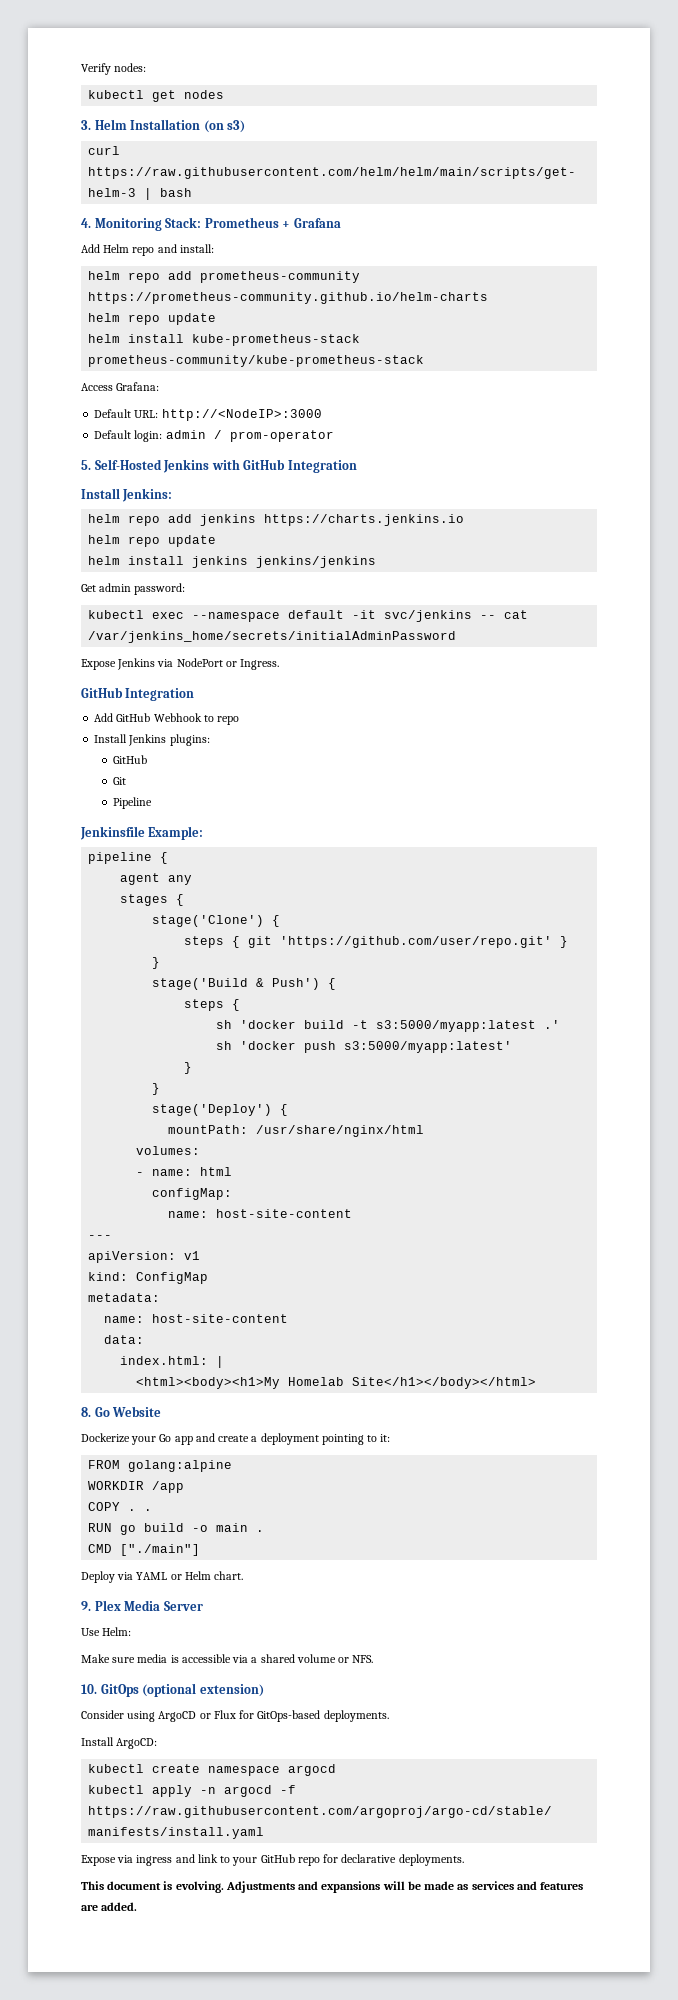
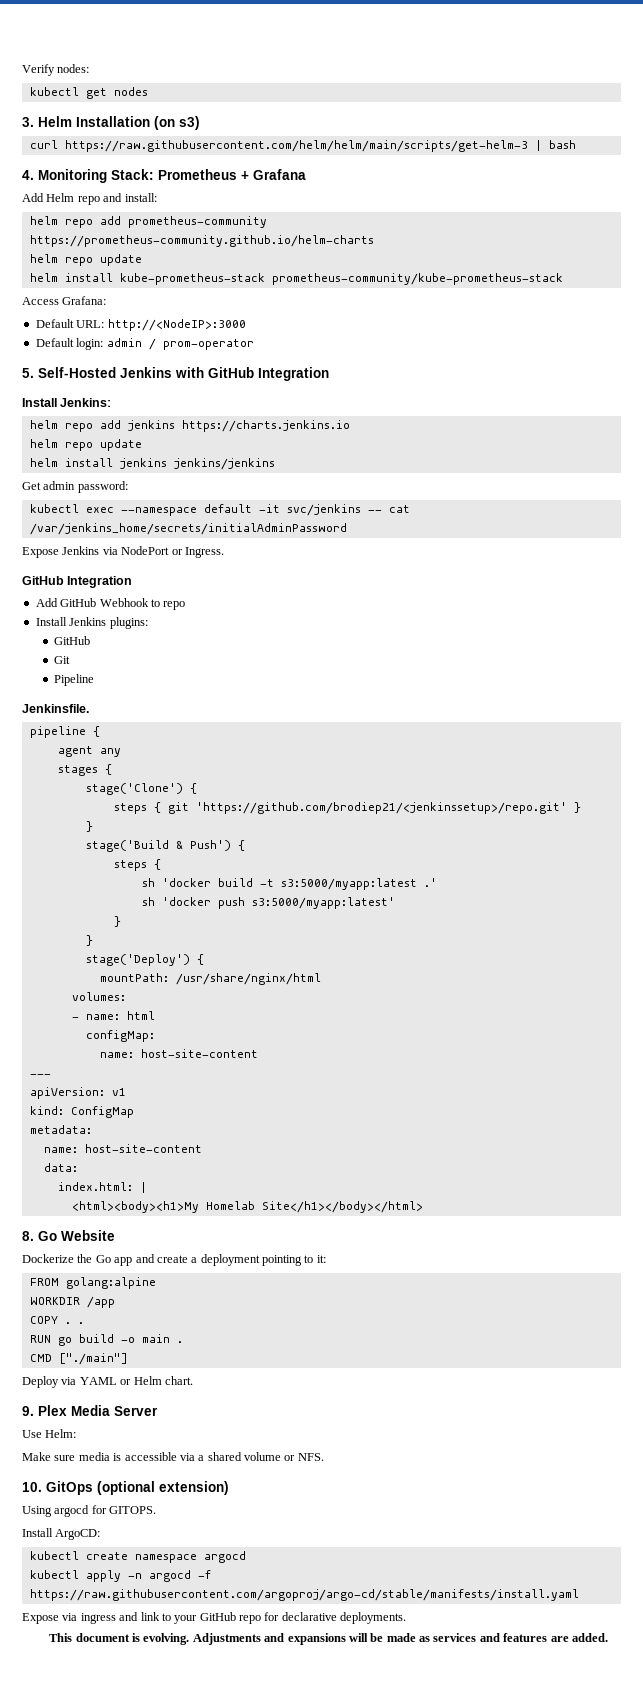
- Jenkinsfile Example:
+ Jenkinsfile.
- steps { git 'https://github.com/user/repo.git' }
+ steps { git 'https://github.com/brodiep21/<jenkinssetup>/repo.git' }
- Dockerize your Go app and create a deployment pointing to it:
+ Dockerize the Go app and create a deployment pointing to it:
- Consider using ArgoCD or Flux for GitOps-based deployments.
+ Using argocd for GITOPS.

